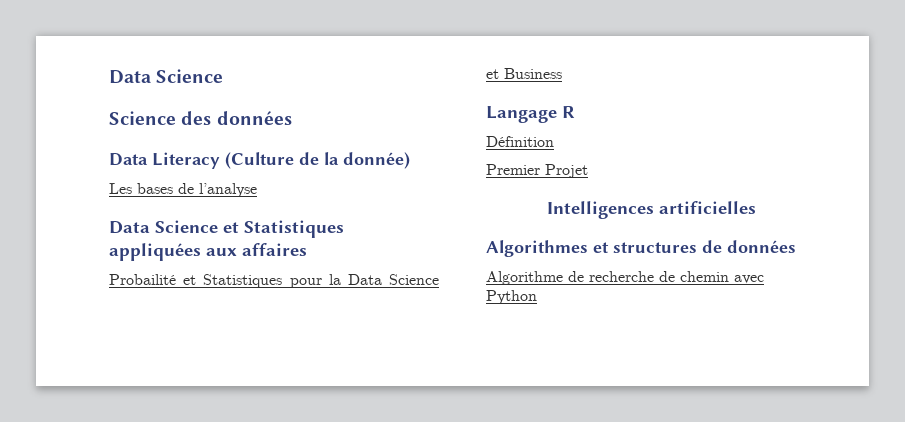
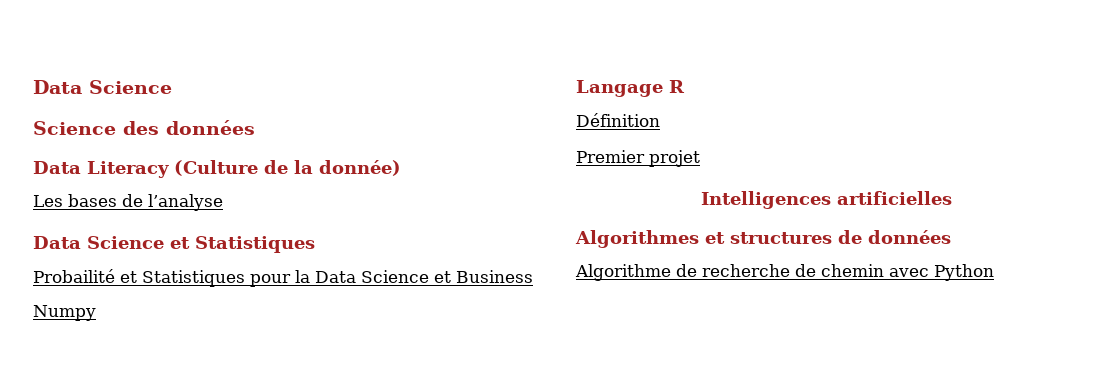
- Data Science et Statistiques appliquées aux affaires
+ Data Science et Statistiques
+ Numpy
- Premier Projet
+ Premier projet

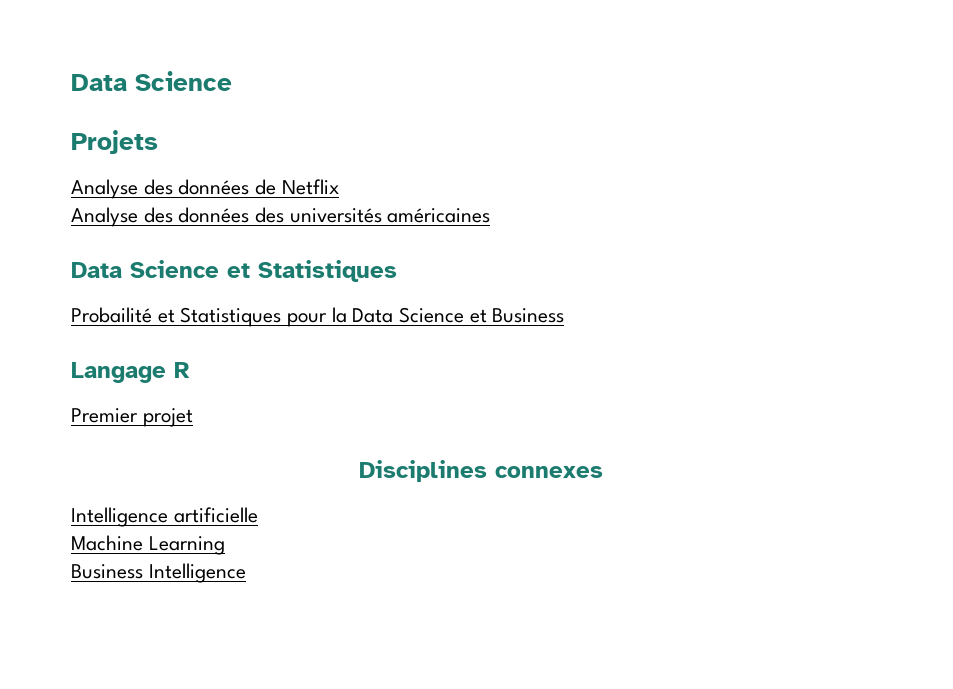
- Science des données
- Data Literacy (Culture de la donnée)
- Les bases de l’analyse
+ Projets
+ Analyse des données de Netflix
+ Analyse des données des universités américaines
- Numpy
- Définition
- Intelligences artificielles
- Algorithmes et structures de données
- Algorithme de recherche de chemin avec Python
+ Disciplines connexes
+ Intelligence artificielle
+ Machine Learning
+ Business Intelligence

